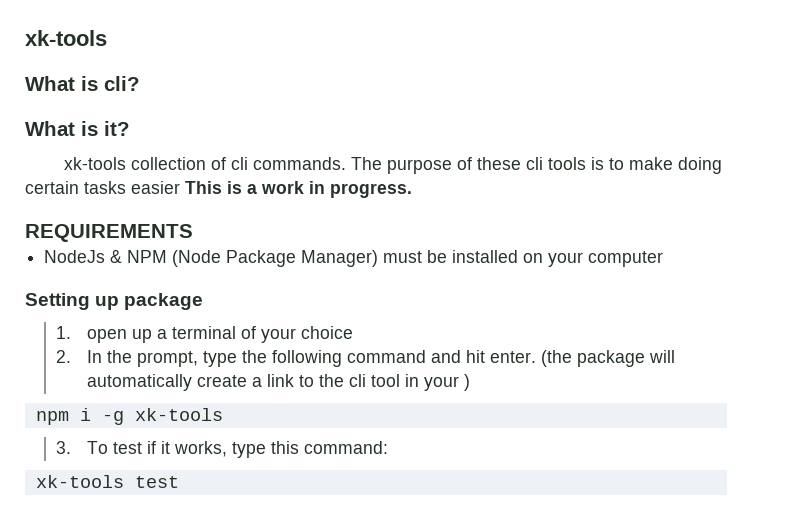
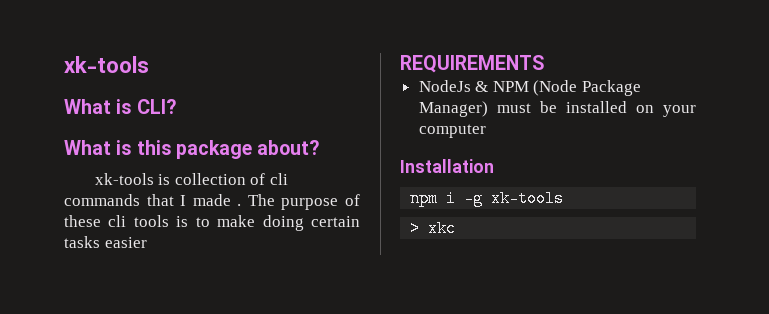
- What is cli?
- What is it?
- xk-tools collection of cli commands.
+ What is CLI?
+ What is this package about?
+ xk-tools is collection of cli commands that I made .
- The purpose of these cli tools is to make doing certain tasks easier This is a work in progress.
+ The purpose of these cli tools is to make doing certain tasks easier
- Setting up package
- 1. open up a terminal of your choice
- 2. In the prompt, type the following command and hit enter. (the package will automatically create a link to the cli tool in your )
+ Installation
  npm i -g xk-tools
- 3. To test if it works, type this command:
- xk-tools test
+ > xkc

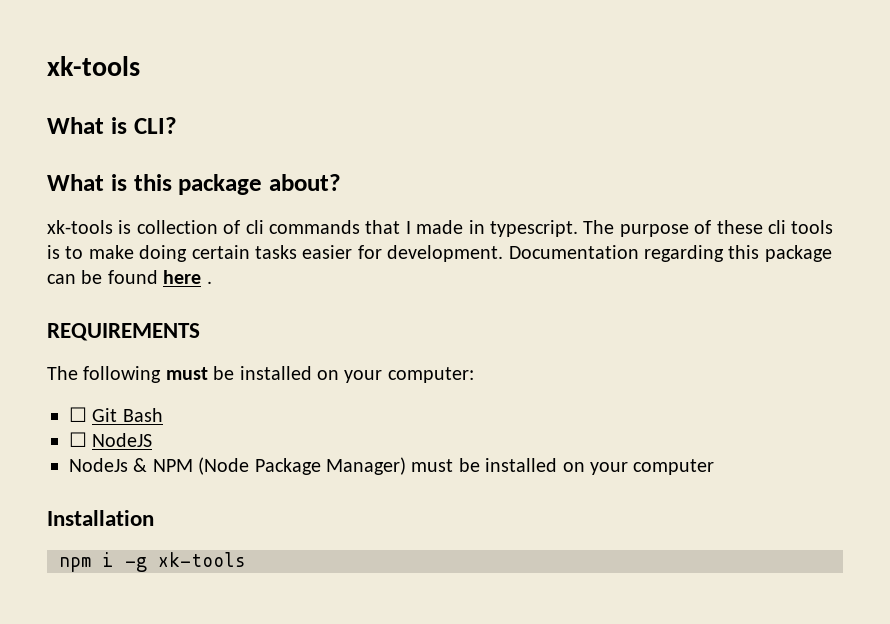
- xk-tools is collection of cli commands that I made .
+ xk-tools is collection of cli commands that I made in typescript.
- The purpose of these cli tools is to make doing certain tasks easier
+ The purpose of these cli tools is to make doing certain tasks easier for development. Documentation regarding this package can be found here .
  REQUIREMENTS
+ The following must be installed on your computer:
+ ☐ Git Bash
+ ☐ NodeJS
- > xkc

